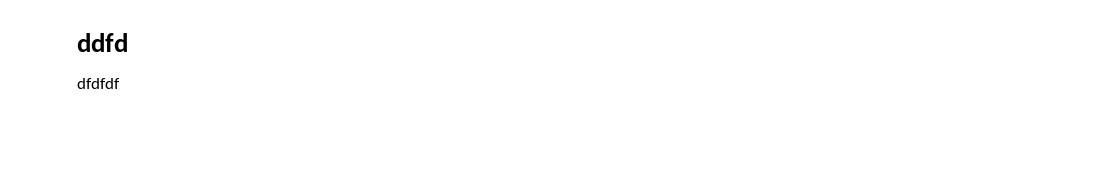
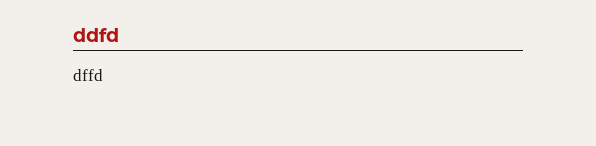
- dfdfdf
+ dffd

